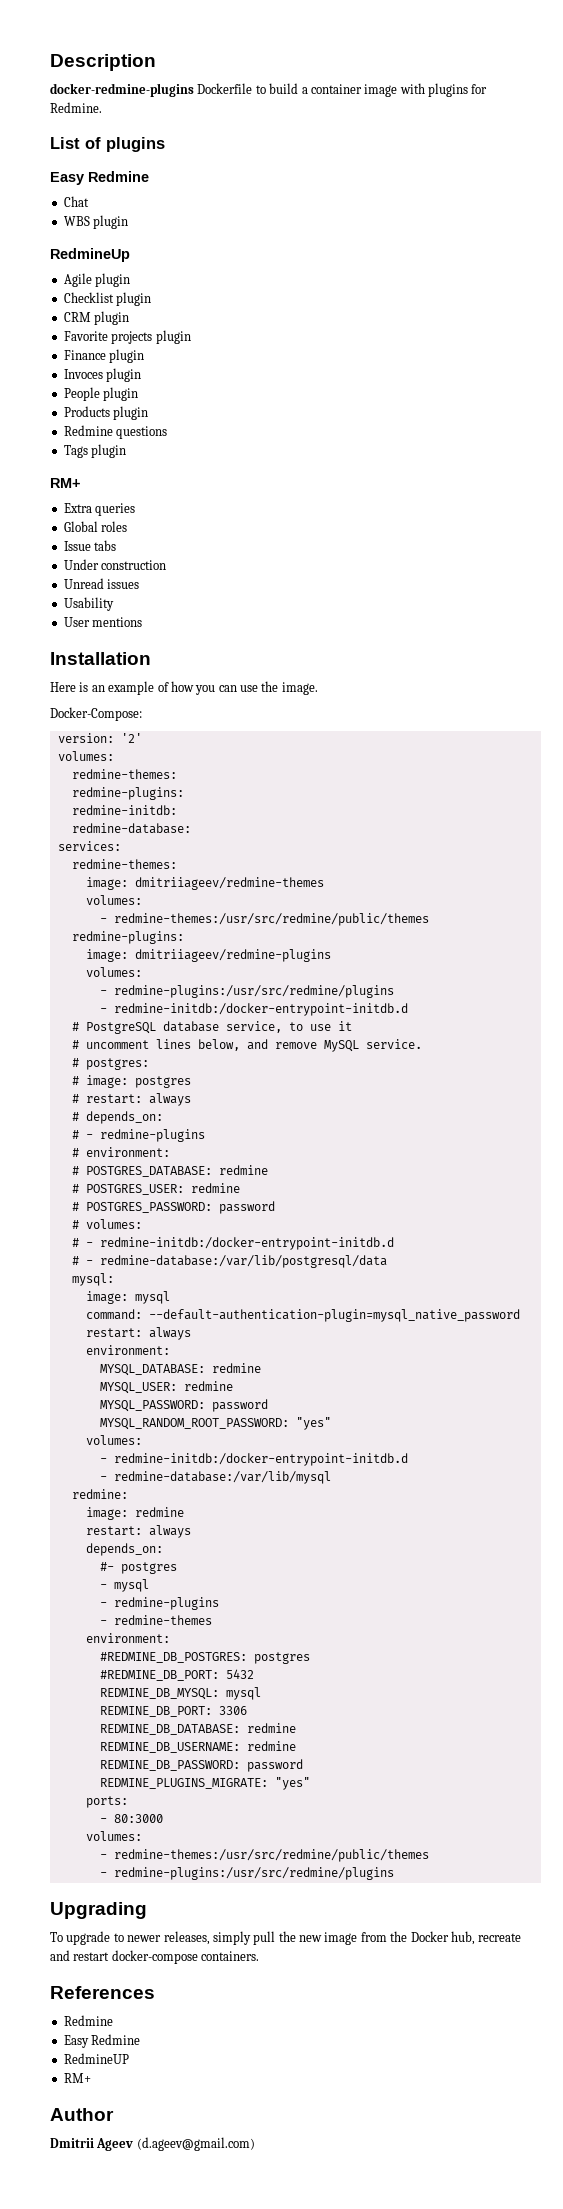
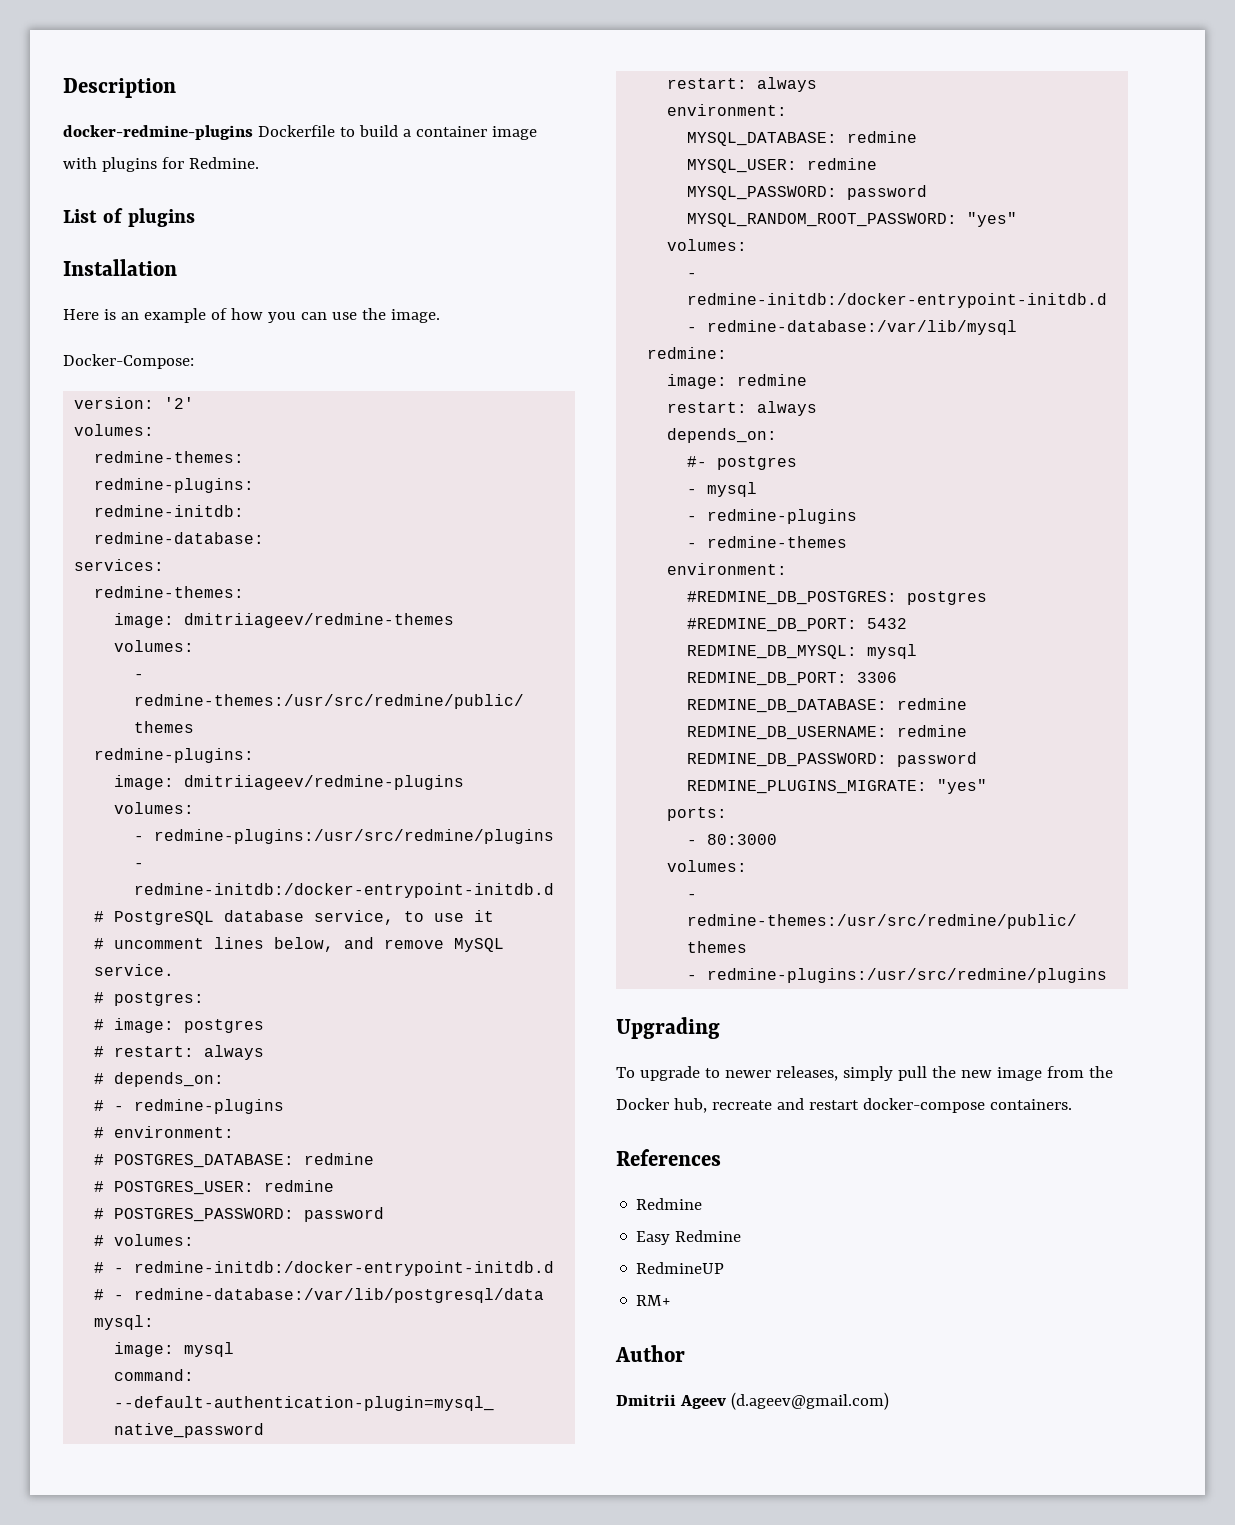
  List of plugins
- Easy Redmine
- Chat
- WBS plugin
- RedmineUp
- Agile plugin
- Checklist plugin
- CRM plugin
- Favorite projects plugin
- Finance plugin
- Invoces plugin
- People plugin
- Products plugin
- Redmine questions
- Tags plugin
- RM+
- Extra queries
- Global roles
- Issue tabs
- Under construction
- Unread issues
- Usability
- User mentions

